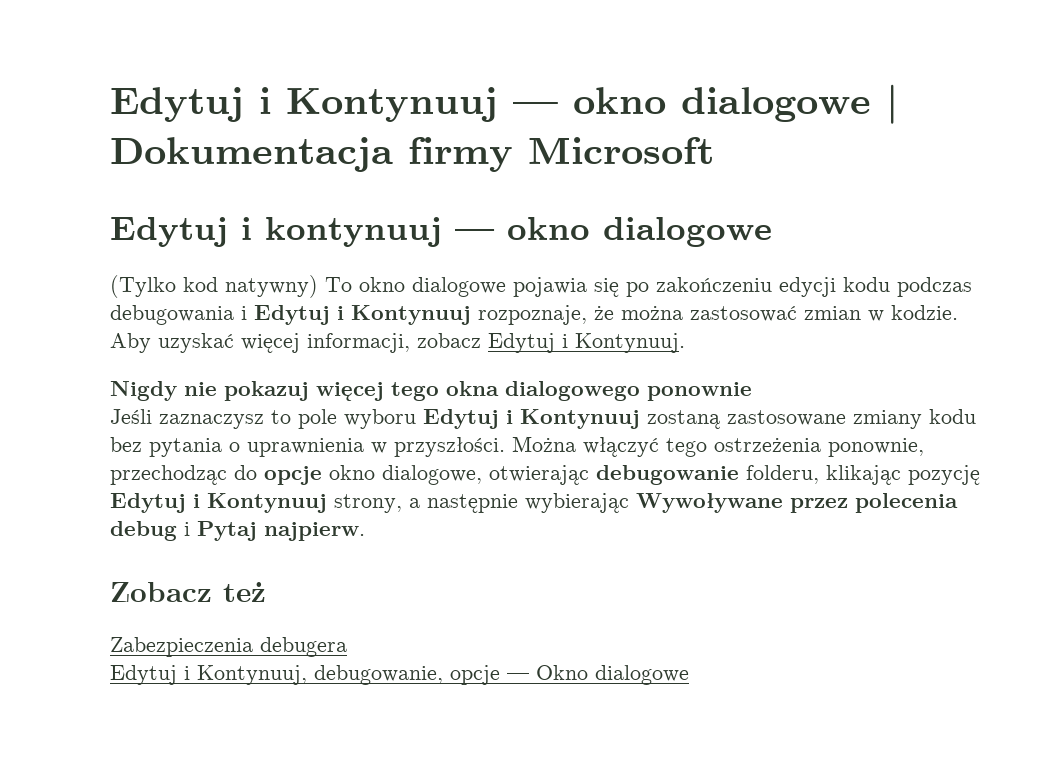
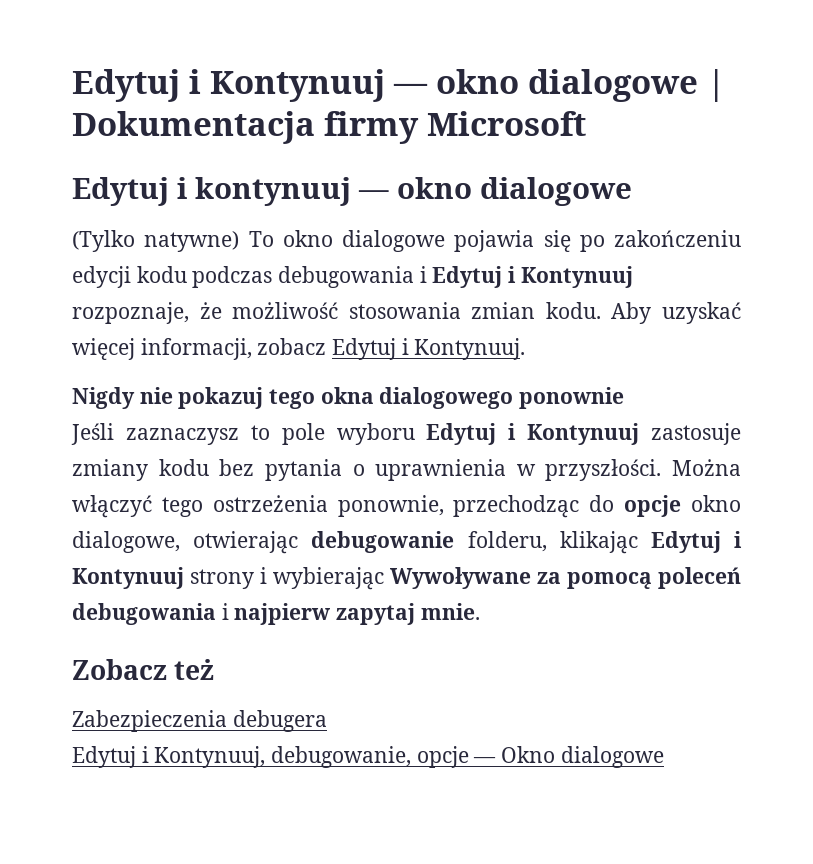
- (Tylko kod natywny) To okno dialogowe pojawia się po zakończeniu edycji kodu podczas debugowania i Edytuj i Kontynuuj rozpoznaje, że można zastosować zmian w kodzie.
+ (Tylko natywne) To okno dialogowe pojawia się po zakończeniu edycji kodu podczas debugowania i Edytuj i Kontynuuj rozpoznaje, że możliwość stosowania zmian kodu.
- Nigdy nie pokazuj więcej tego okna dialogowego ponownie
+ Nigdy nie pokazuj tego okna dialogowego ponownie
- Jeśli zaznaczysz to pole wyboru Edytuj i Kontynuuj zostaną zastosowane zmiany kodu bez pytania o uprawnienia w przyszłości.
+ Jeśli zaznaczysz to pole wyboru Edytuj i Kontynuuj zastosuje zmiany kodu bez pytania o uprawnienia w przyszłości.
- Można włączyć tego ostrzeżenia ponownie, przechodząc do opcje okno dialogowe, otwierając debugowanie folderu, klikając pozycję Edytuj i Kontynuuj strony, a następnie wybierając Wywoływane przez polecenia debug i Pytaj najpierw.
+ Można włączyć tego ostrzeżenia ponownie, przechodząc do opcje okno dialogowe, otwierając debugowanie folderu, klikając Edytuj i Kontynuuj strony i wybierając Wywoływane za pomocą poleceń debugowania i najpierw zapytaj mnie.

